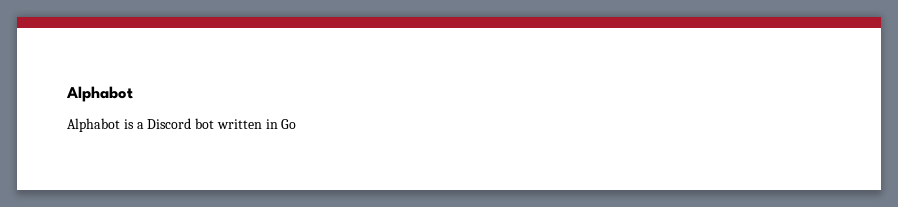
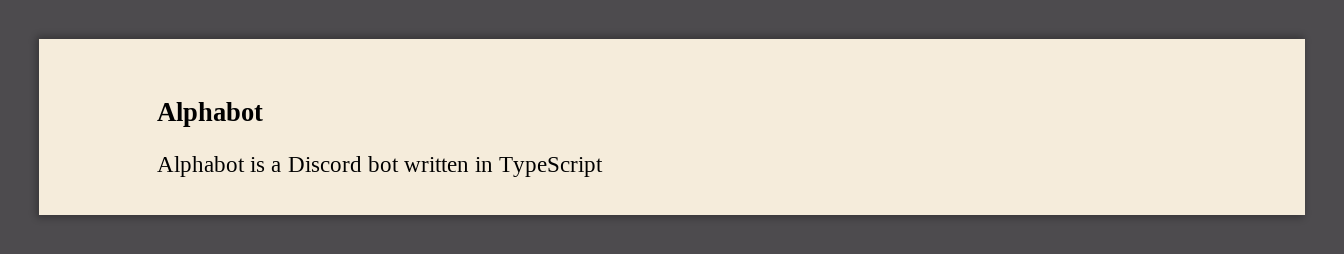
- Alphabot is a Discord bot written in Go
+ Alphabot is a Discord bot written in TypeScript

